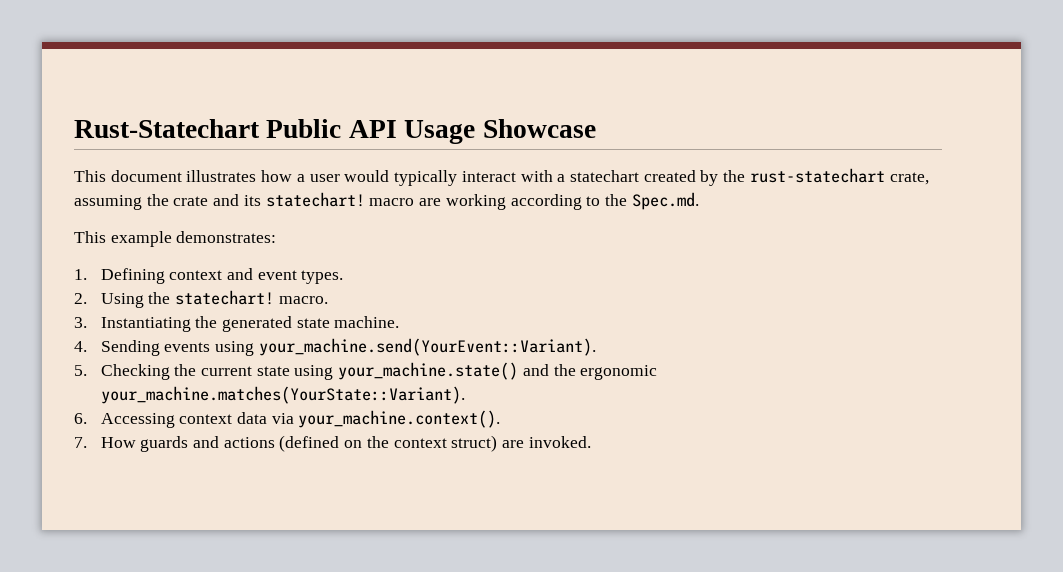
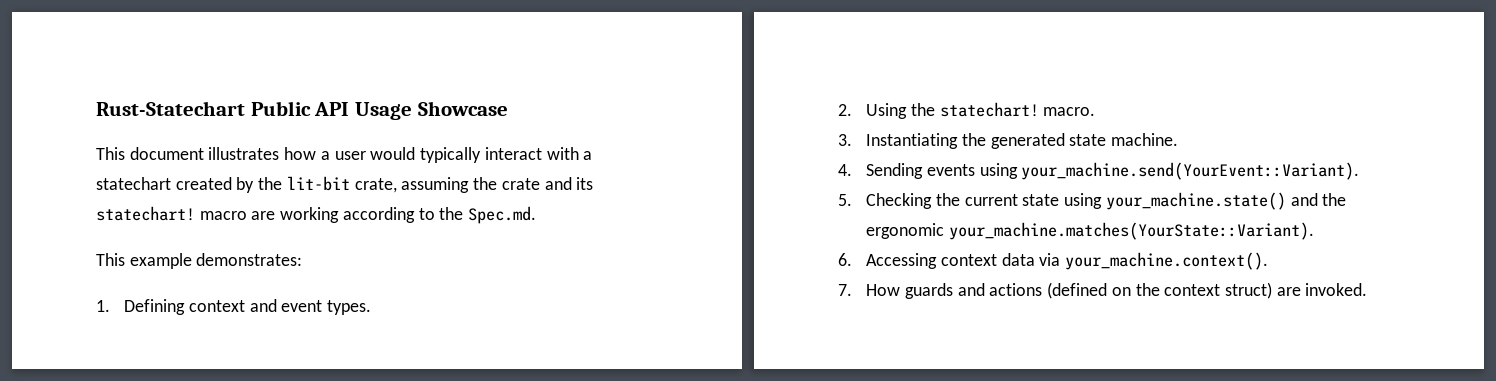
- This document illustrates how a user would typically interact with a statechart created by the rust-statechart crate, assuming the crate and its statechart! macro are working according to the Spec.md.
+ This document illustrates how a user would typically interact with a statechart created by the lit-bit crate, assuming the crate and its statechart! macro are working according to the Spec.md.

